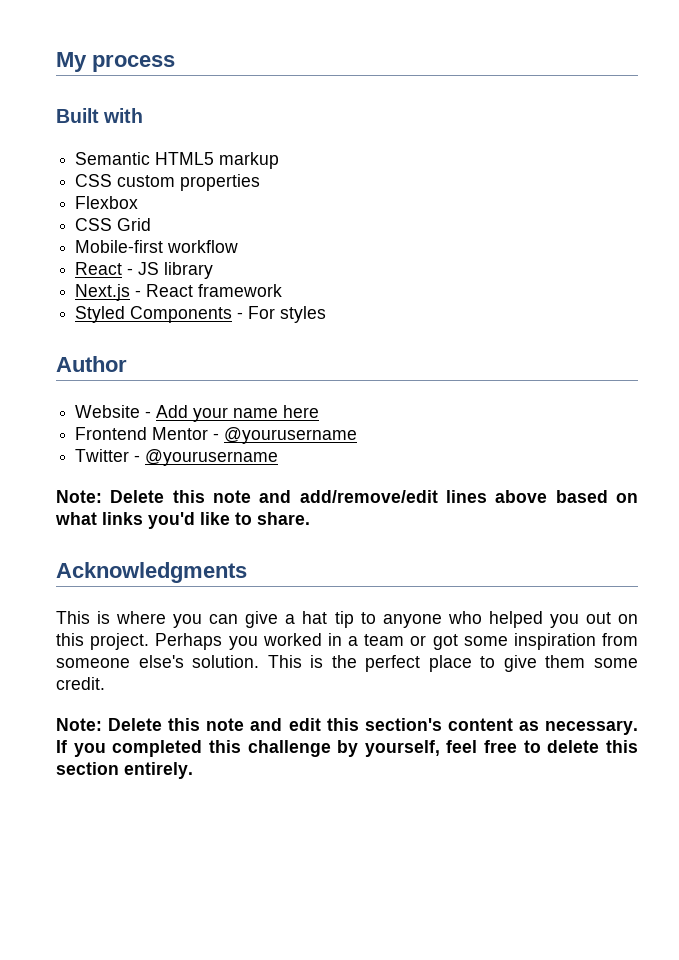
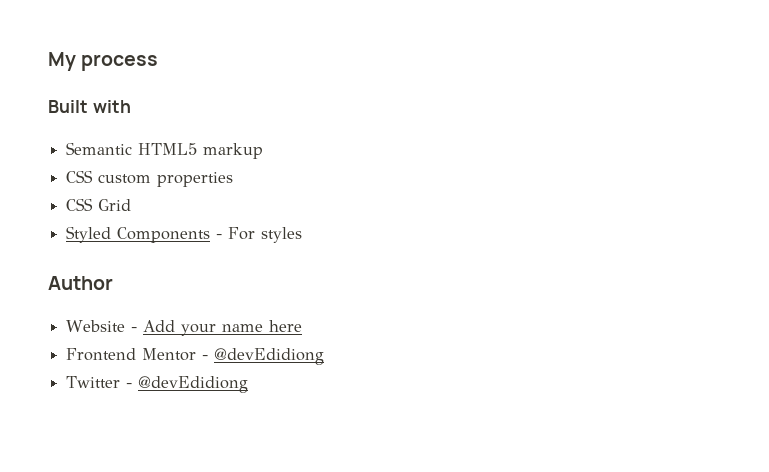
- Flexbox
- Mobile-first workflow
- React - JS library
- Next.js - React framework
- Frontend Mentor - @yourusername
+ Frontend Mentor - @devEdidiong
- Twitter - @yourusername
- Note: Delete this note and add/remove/edit lines above based on what links you'd like to share.
- Acknowledgments
- This is where you can give a hat tip to anyone who helped you out on this project. Perhaps you worked in a team or got some inspiration from someone else's solution. This is the perfect place to give them some credit.
- Note: Delete this note and edit this section's content as necessary. If you completed this challenge by yourself, feel free to delete this section entirely.
+ Twitter - @devEdidiong

